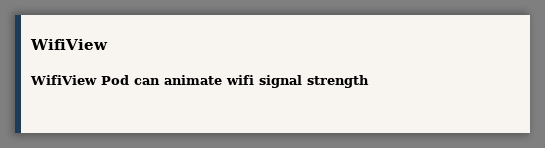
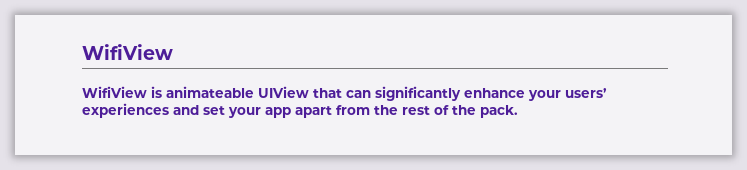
- WifiView Pod can animate wifi signal strength
+ WifiView is animateable UIView that can significantly enhance your users’ experiences and set your app apart from the rest of the pack.

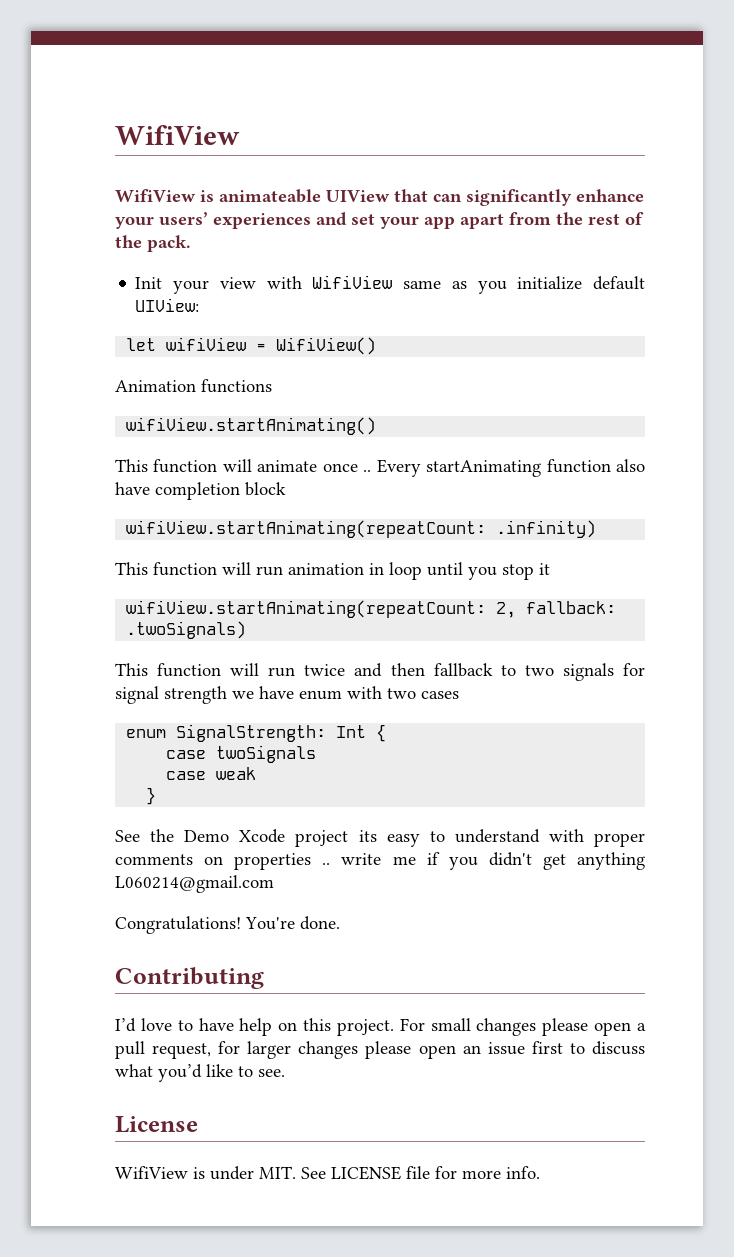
+ Init your view with WifiView same as you initialize default UIView:
+ let wifiView = WifiView()
+ Animation functions
+ wifiView.startAnimating()
+ This function will animate once .. Every startAnimating function also have completion block
+ wifiView.startAnimating(repeatCount: .infinity)
+ This function will run animation in loop until you stop it
+ wifiView.startAnimating(repeatCount: 2, fallback: .twoSignals)
+ This function will run twice and then fallback to two signals for signal strength we have enum with two cases
+ enum SignalStrength: Int {
+ case twoSignals
+ case weak
+ }
+ See the Demo Xcode project its easy to understand with proper comments on properties .. write me if you didn't get anything L060214@gmail.com
+ Congratulations! You're done.
+ Contributing
+ I’d love to have help on this project. For small changes please open a pull request, for larger changes please open an issue first to discuss what you’d like to see.
+ License
+ WifiView is under MIT. See LICENSE file for more info.

